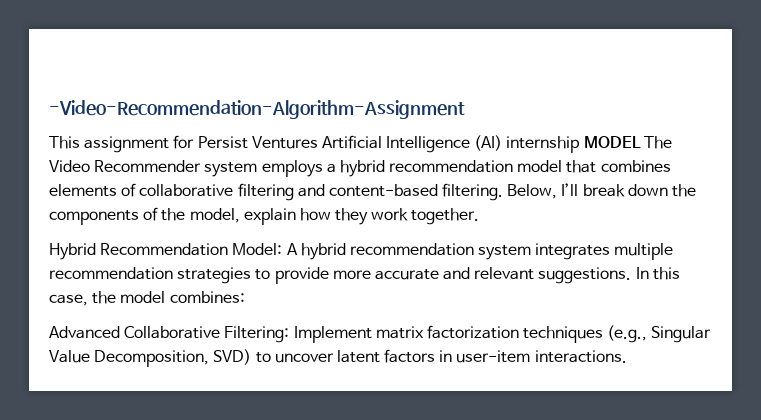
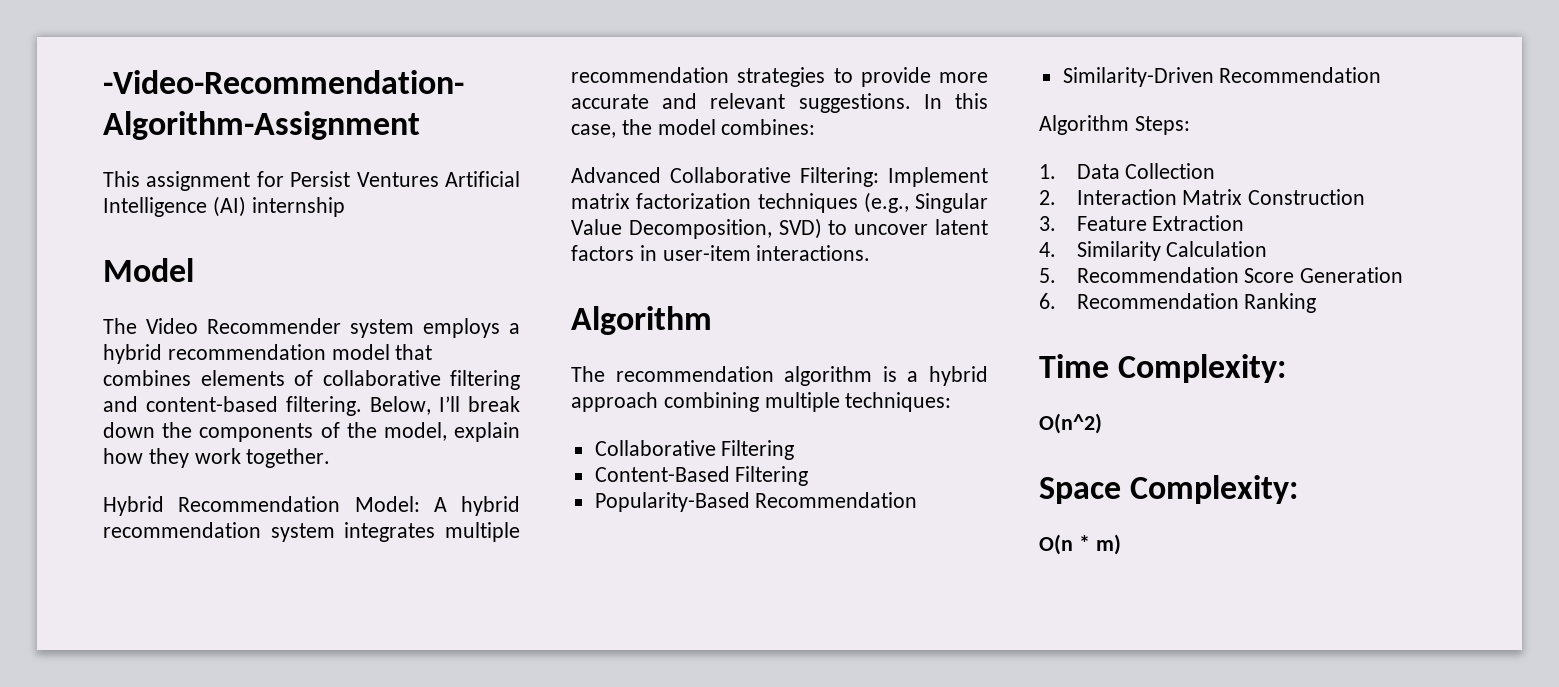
- This assignment for Persist Ventures Artificial Intelligence (AI) internship MODEL The Video Recommender system employs a hybrid recommendation model that combines elements of collaborative filtering and content-based filtering.
+ This assignment for Persist Ventures Artificial Intelligence (AI) internship
+ Model
+ The Video Recommender system employs a hybrid recommendation model that combines elements of collaborative filtering and content-based filtering.
  Advanced Collaborative Filtering: Implement matrix factorization techniques (e.g., Singular Value Decomposition, SVD) to uncover latent factors in user-item interactions.
+ Algorithm
+ The recommendation algorithm is a hybrid approach combining multiple techniques:
+ Collaborative Filtering
+ Content-Based Filtering
+ Popularity-Based Recommendation
+ Similarity-Driven Recommendation
+ Algorithm Steps:
+ 1. Data Collection
+ 2. Interaction Matrix Construction
+ 3. Feature Extraction
+ 4. Similarity Calculation
+ 5. Recommendation Score Generation
+ 6. Recommendation Ranking
+ Time Complexity:
+ O(n^2)
+ Space Complexity:
+ O(n * m)

